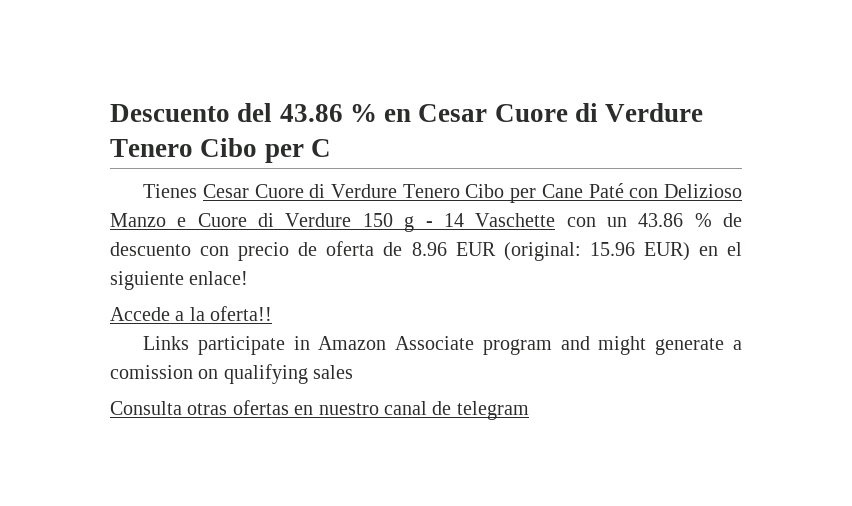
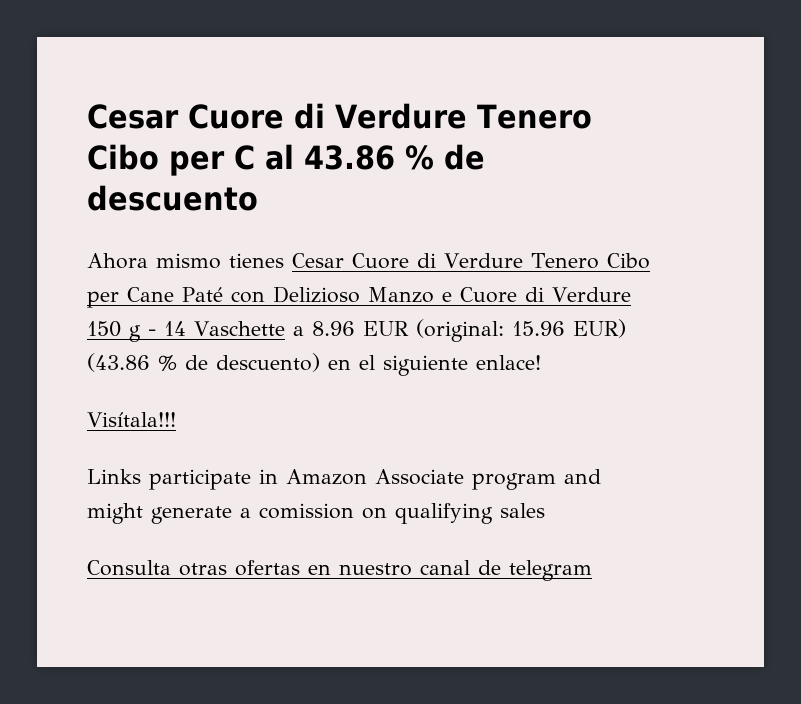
- Descuento del 43.86 % en Cesar Cuore di Verdure Tenero Cibo per C
- Tienes Cesar Cuore di Verdure Tenero Cibo per Cane Paté con Delizioso Manzo e Cuore di Verdure 150 g - 14 Vaschette con un 43.86 % de descuento con precio de oferta de 8.96 EUR (original: 15.96 EUR) en el siguiente enlace!
+ Cesar Cuore di Verdure Tenero Cibo per C al 43.86 % de descuento
+ Ahora mismo tienes Cesar Cuore di Verdure Tenero Cibo per Cane Paté con Delizioso Manzo e Cuore di Verdure 150 g - 14 Vaschette a 8.96 EUR (original: 15.96 EUR) (43.86 % de descuento) en el siguiente enlace!
- Accede a la oferta!!
+ Visítala!!!

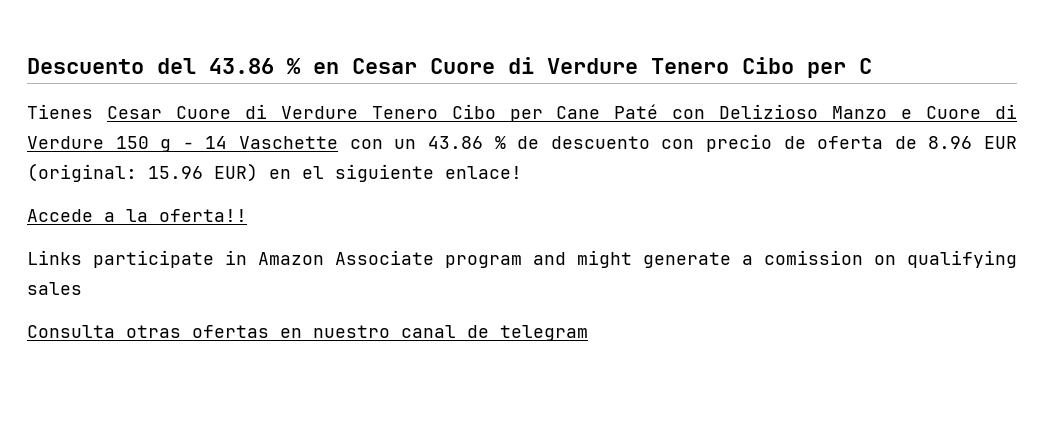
- Cesar Cuore di Verdure Tenero Cibo per C al 43.86 % de descuento
- Ahora mismo tienes Cesar Cuore di Verdure Tenero Cibo per Cane Paté con Delizioso Manzo e Cuore di Verdure 150 g - 14 Vaschette a 8.96 EUR (original: 15.96 EUR) (43.86 % de descuento) en el siguiente enlace!
+ Descuento del 43.86 % en Cesar Cuore di Verdure Tenero Cibo per C
+ Tienes Cesar Cuore di Verdure Tenero Cibo per Cane Paté con Delizioso Manzo e Cuore di Verdure 150 g - 14 Vaschette con un 43.86 % de descuento con precio de oferta de 8.96 EUR (original: 15.96 EUR) en el siguiente enlace!
- Visítala!!!
+ Accede a la oferta!!

